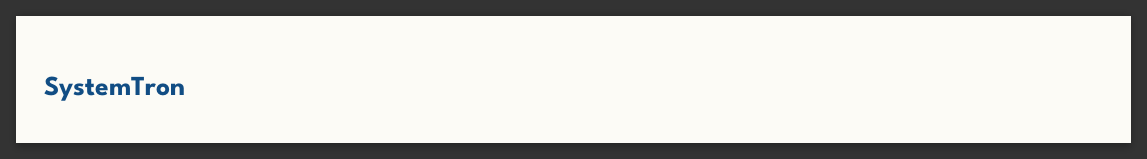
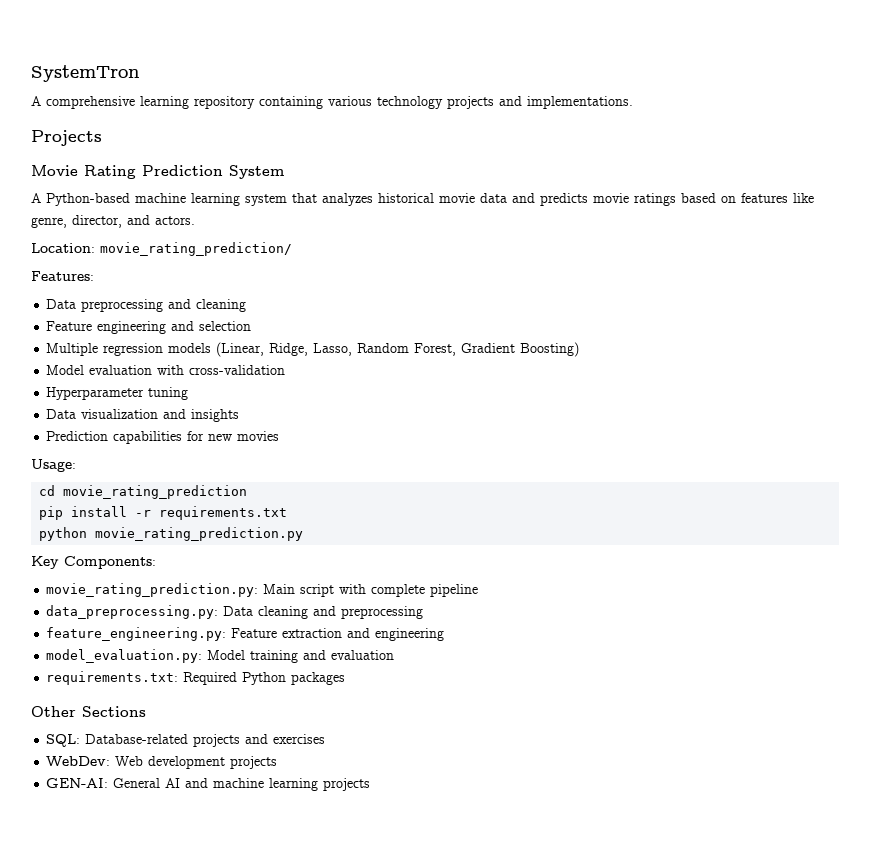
+ A comprehensive learning repository containing various technology projects and implementations.
+ Projects
+ Movie Rating Prediction System
+ A Python-based machine learning system that analyzes historical movie data and predicts movie ratings based on features like genre, director, and actors.
+ Location: movie_rating_prediction/
+ Features:
+ Data preprocessing and cleaning
+ Feature engineering and selection
+ Multiple regression models (Linear, Ridge, Lasso, Random Forest, Gradient Boosting)
+ Model evaluation with cross-validation
+ Hyperparameter tuning
+ Data visualization and insights
+ Prediction capabilities for new movies
+ Usage:
+ cd movie_rating_prediction
+ pip install -r requirements.txt
+ python movie_rating_prediction.py
+ Key Components:
+ movie_rating_prediction.py: Main script with complete pipeline
+ data_preprocessing.py: Data cleaning and preprocessing
+ feature_engineering.py: Feature extraction and engineering
+ model_evaluation.py: Model training and evaluation
+ requirements.txt: Required Python packages
+ Other Sections
+ SQL: Database-related projects and exercises
+ WebDev: Web development projects
+ GEN-AI: General AI and machine learning projects

